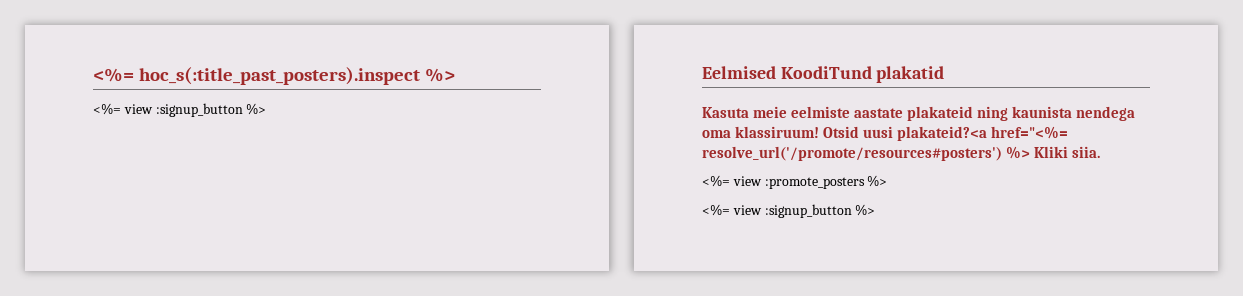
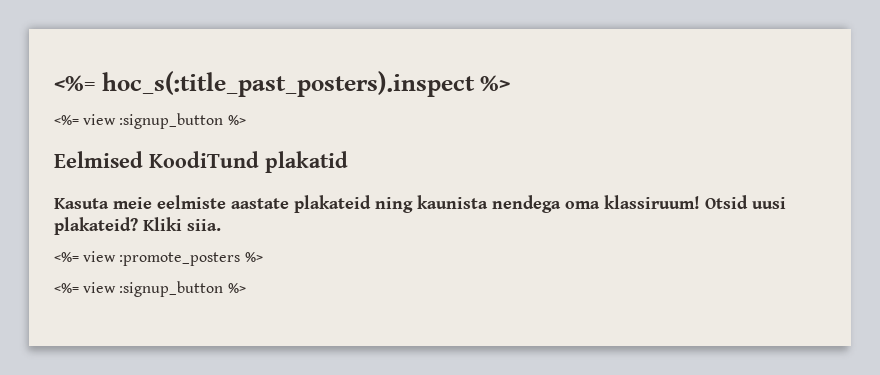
- Otsid uusi plakateid?<a href="<%= resolve_url('/promote/resources#posters') %> Kliki siia.
+ Otsid uusi plakateid? Kliki siia.

